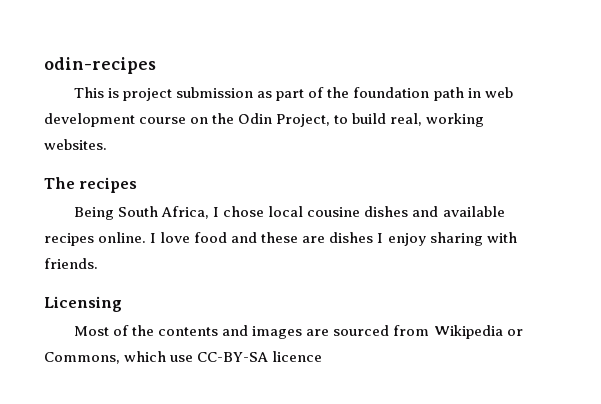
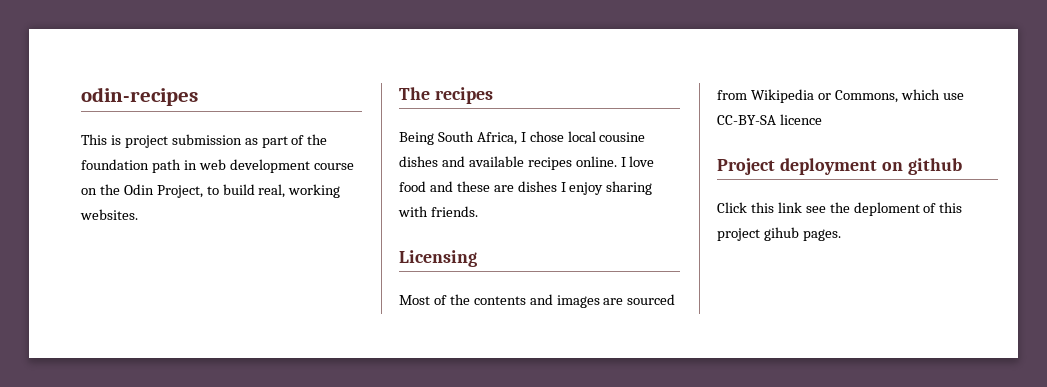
+ Project deployment on github
+ Click this link see the deploment of this project gihub pages.

